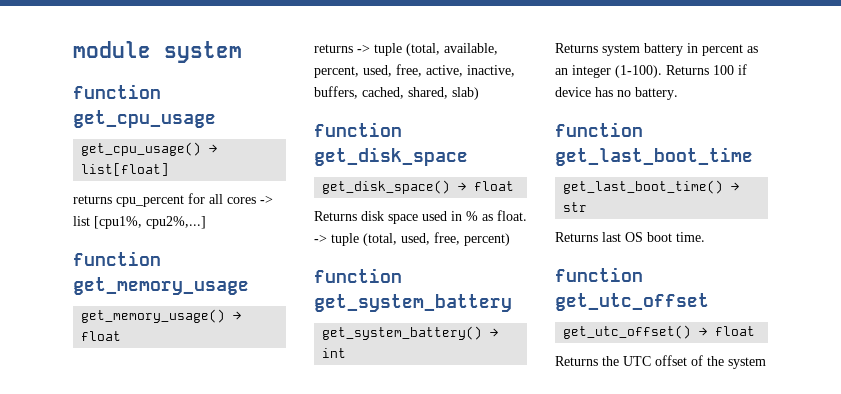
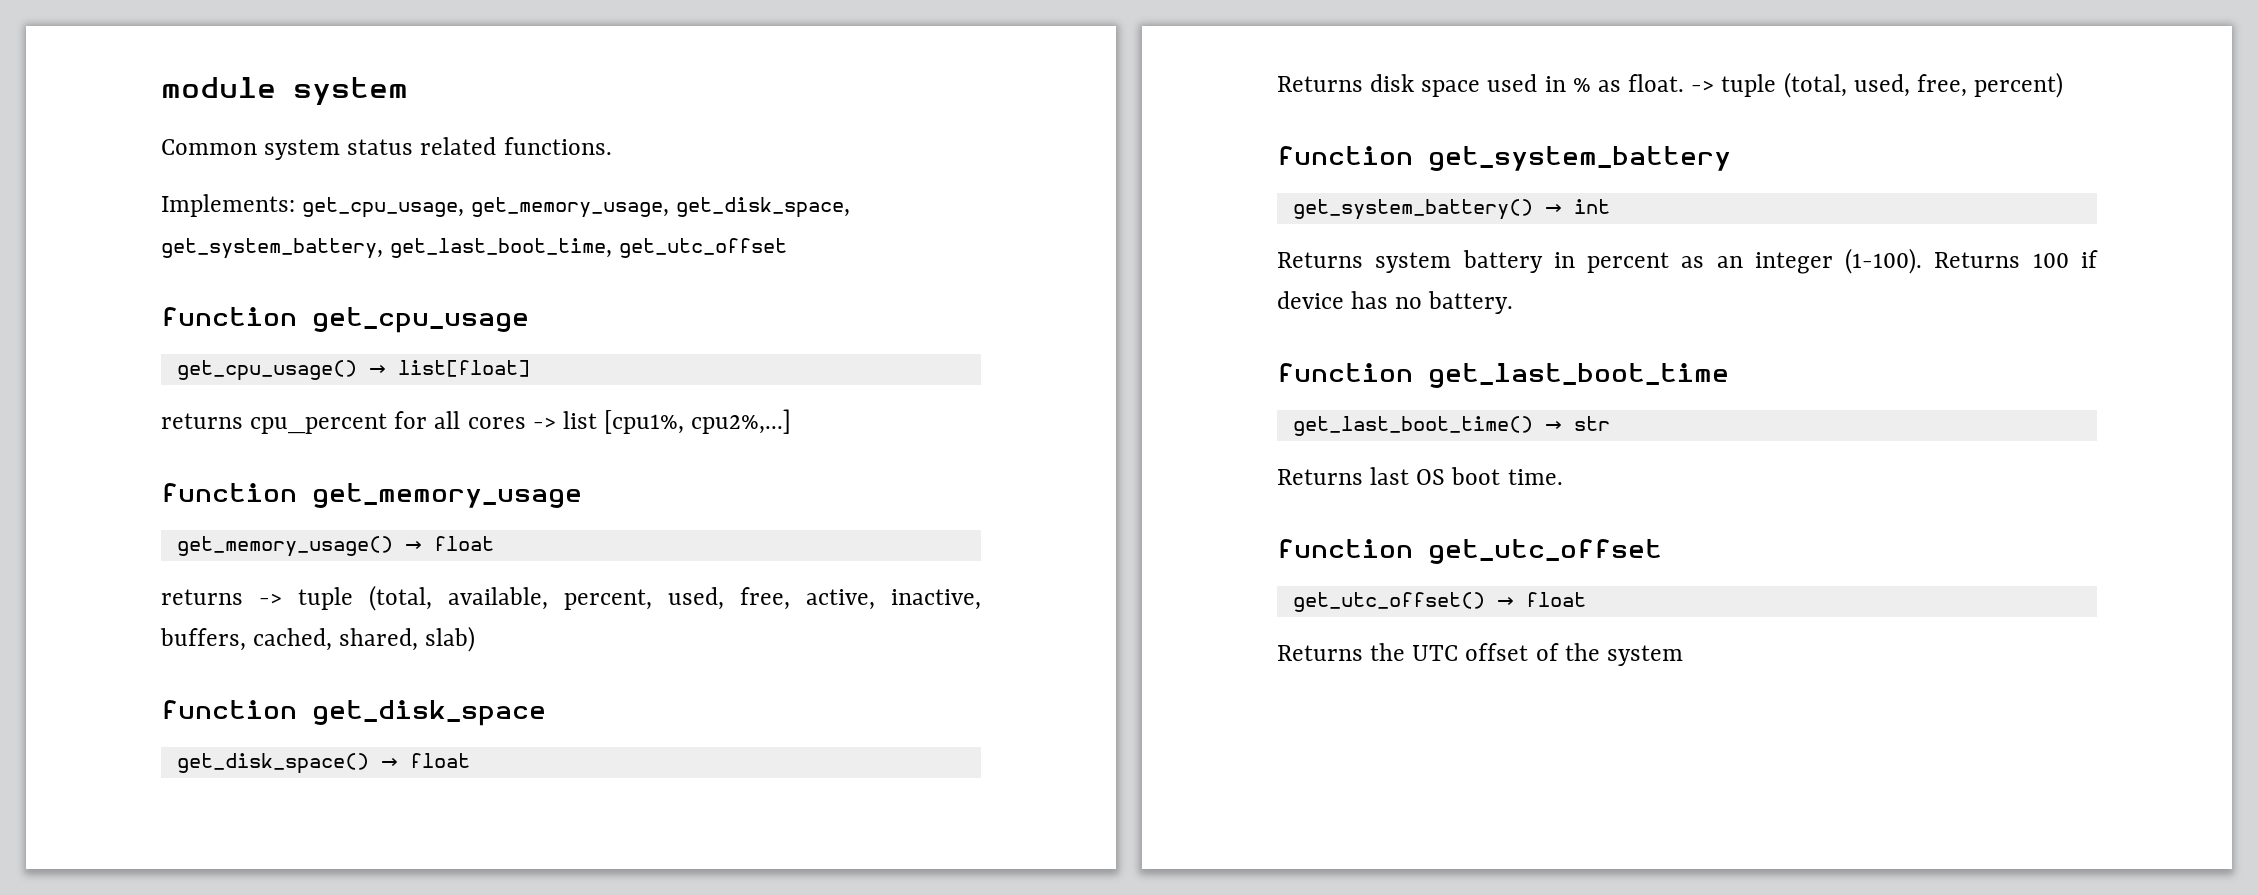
+ Common system status related functions.
+ Implements: get_cpu_usage, get_memory_usage, get_disk_space, get_system_battery, get_last_boot_time, get_utc_offset

